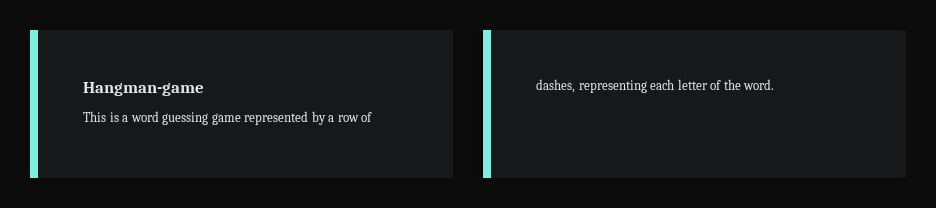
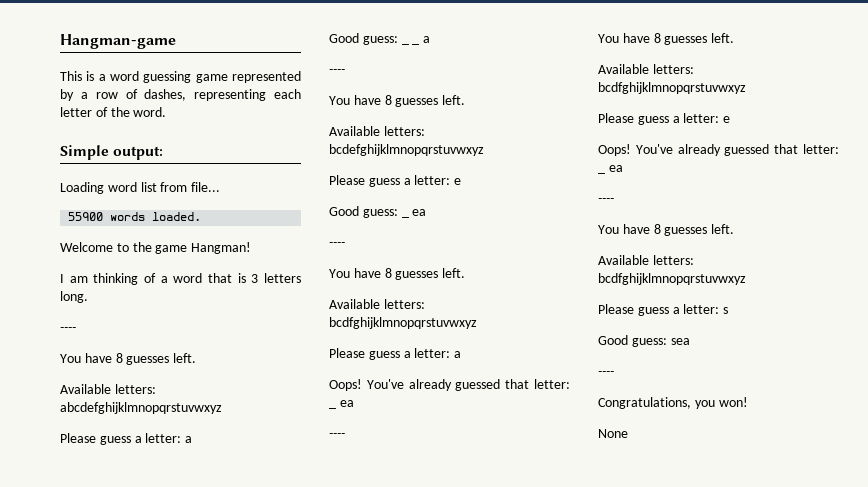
+ Simple output:
+ Loading word list from file...
+ 55900 words loaded.
+ Welcome to the game Hangman!
+ I am thinking of a word that is 3 letters long.
+ ----
+ You have 8 guesses left.
+ Available letters: abcdefghijklmnopqrstuvwxyz
+ Please guess a letter: a
+ Good guess: _ _ a
+ ----
+ You have 8 guesses left.
+ Available letters: bcdefghijklmnopqrstuvwxyz
+ Please guess a letter: e
+ Good guess: _ ea
+ ----
+ You have 8 guesses left.
+ Available letters: bcdfghijklmnopqrstuvwxyz
+ Please guess a letter: a
+ Oops! You've already guessed that letter: _ ea
+ ----
+ You have 8 guesses left.
+ Available letters: bcdfghijklmnopqrstuvwxyz
+ Please guess a letter: e
+ Oops! You've already guessed that letter: _ ea
+ ----
+ You have 8 guesses left.
+ Available letters: bcdfghijklmnopqrstuvwxyz
+ Please guess a letter: s
+ Good guess: sea
+ ----
+ Congratulations, you won!
+ None

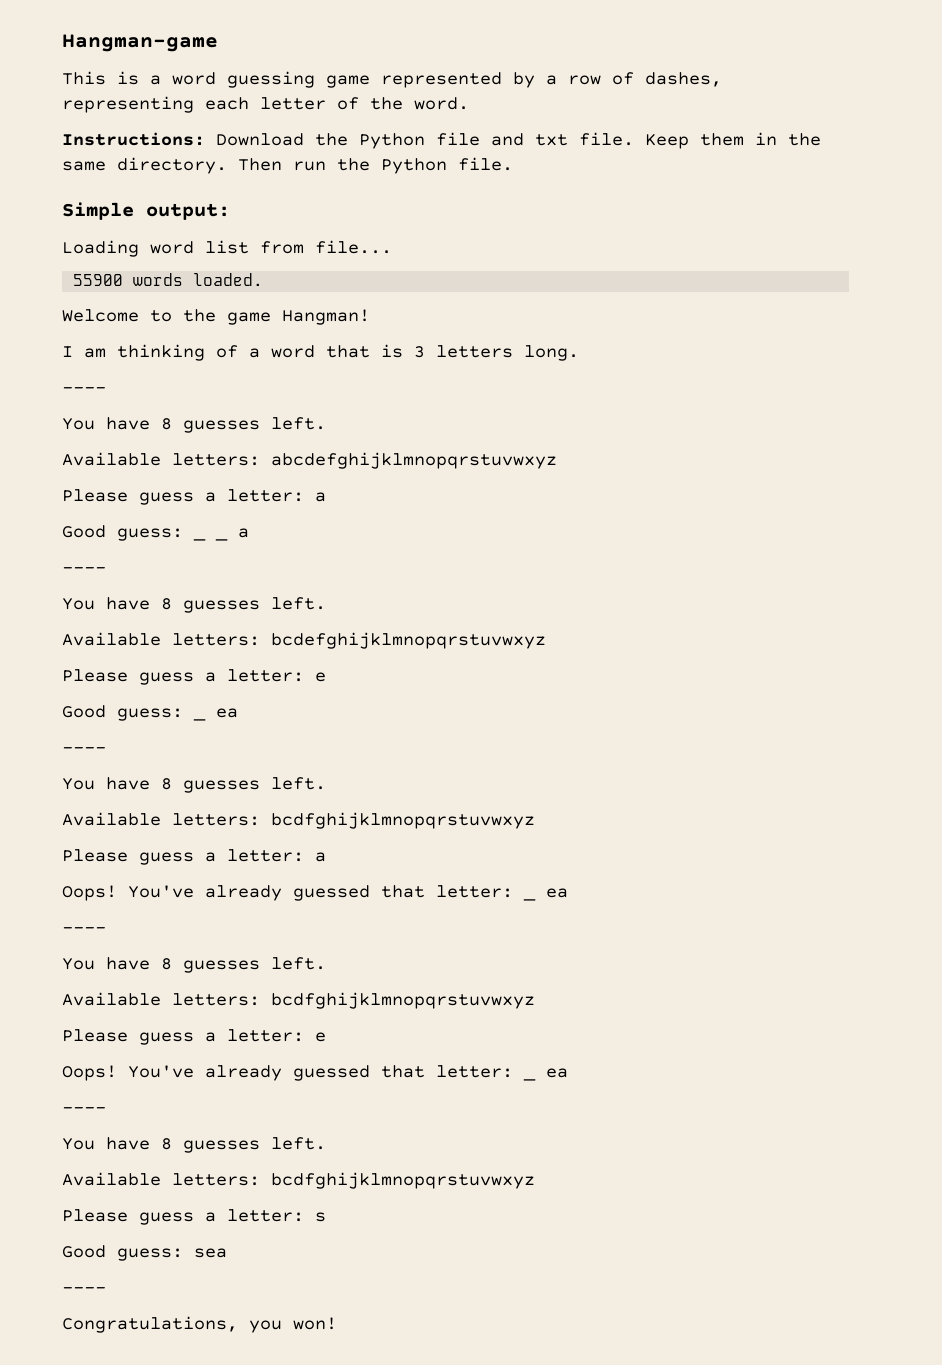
+ Instructions: Download the Python file and txt file. Keep them in the same directory. Then run the Python file.
- None

